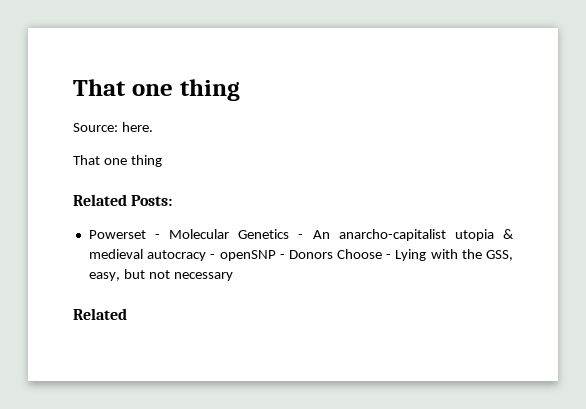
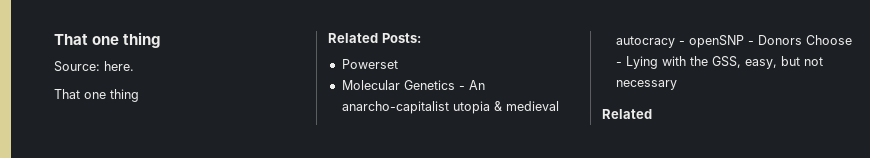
- Powerset - Molecular Genetics - An anarcho-capitalist utopia & medieval autocracy - openSNP - Donors Choose - Lying with the GSS, easy, but not necessary
+ Powerset
+ Molecular Genetics - An anarcho-capitalist utopia & medieval autocracy - openSNP - Donors Choose - Lying with the GSS, easy, but not necessary

